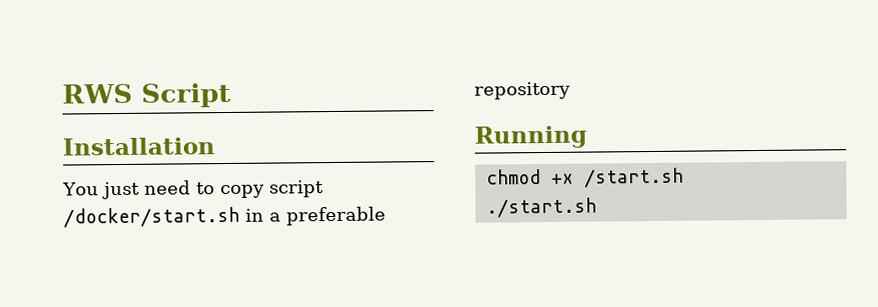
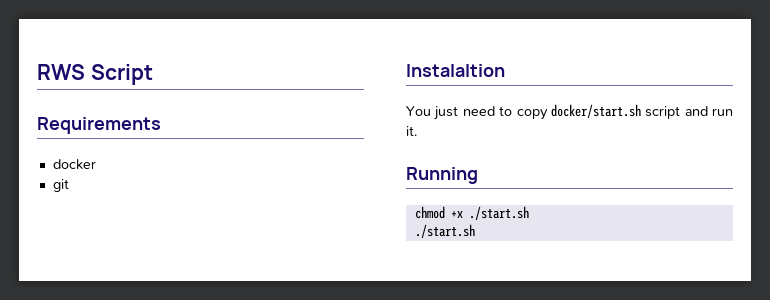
- Installation
+ Requirements
+ docker
+ git
+ Instalaltion
- You just need to copy script /docker/start.sh in a preferable repository
+ You just need to copy docker/start.sh script and run it.
- chmod +x /start.sh
+ chmod +x ./start.sh

